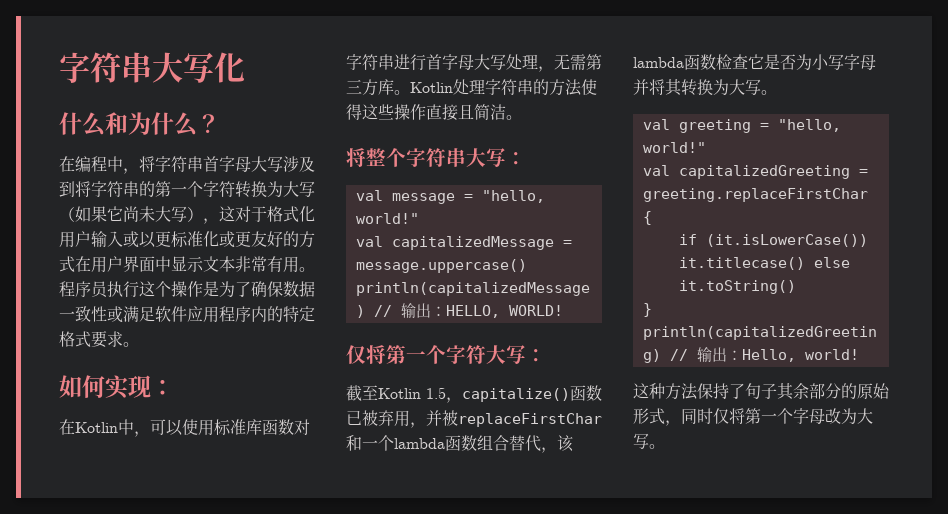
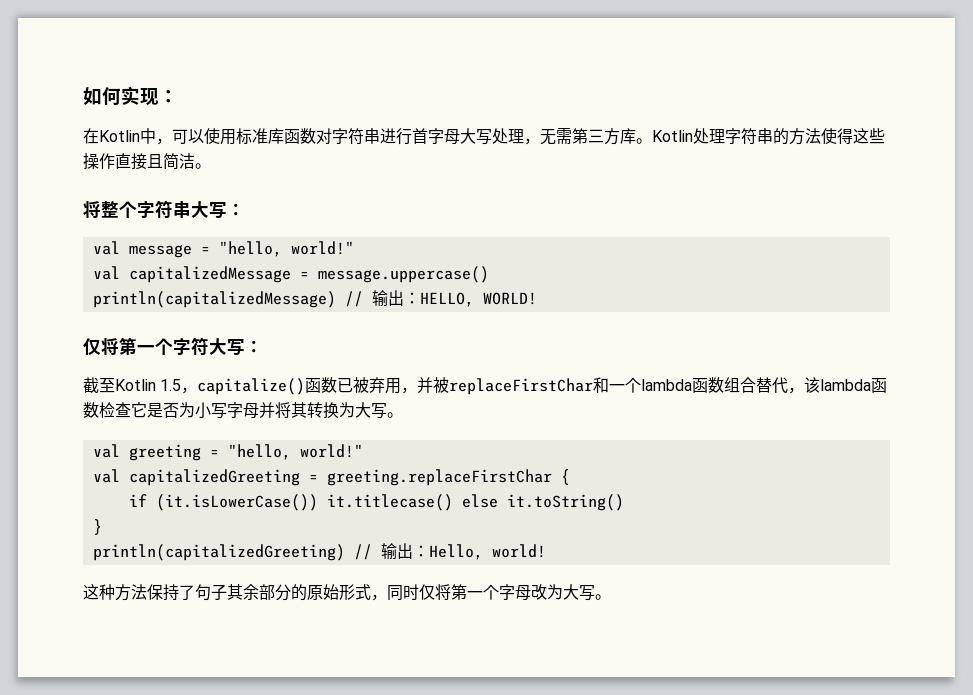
- 字符串大写化
- 什么和为什么？
- 在编程中，将字符串首字母大写涉及到将字符串的第一个字符转换为大写（如果它尚未大写），这对于格式化用户输入或以更标准化或更友好的方式在用户界面中显示文本非常有用。程序员执行这个操作是为了确保数据一致性或满足软件应用程序内的特定格式要求。

